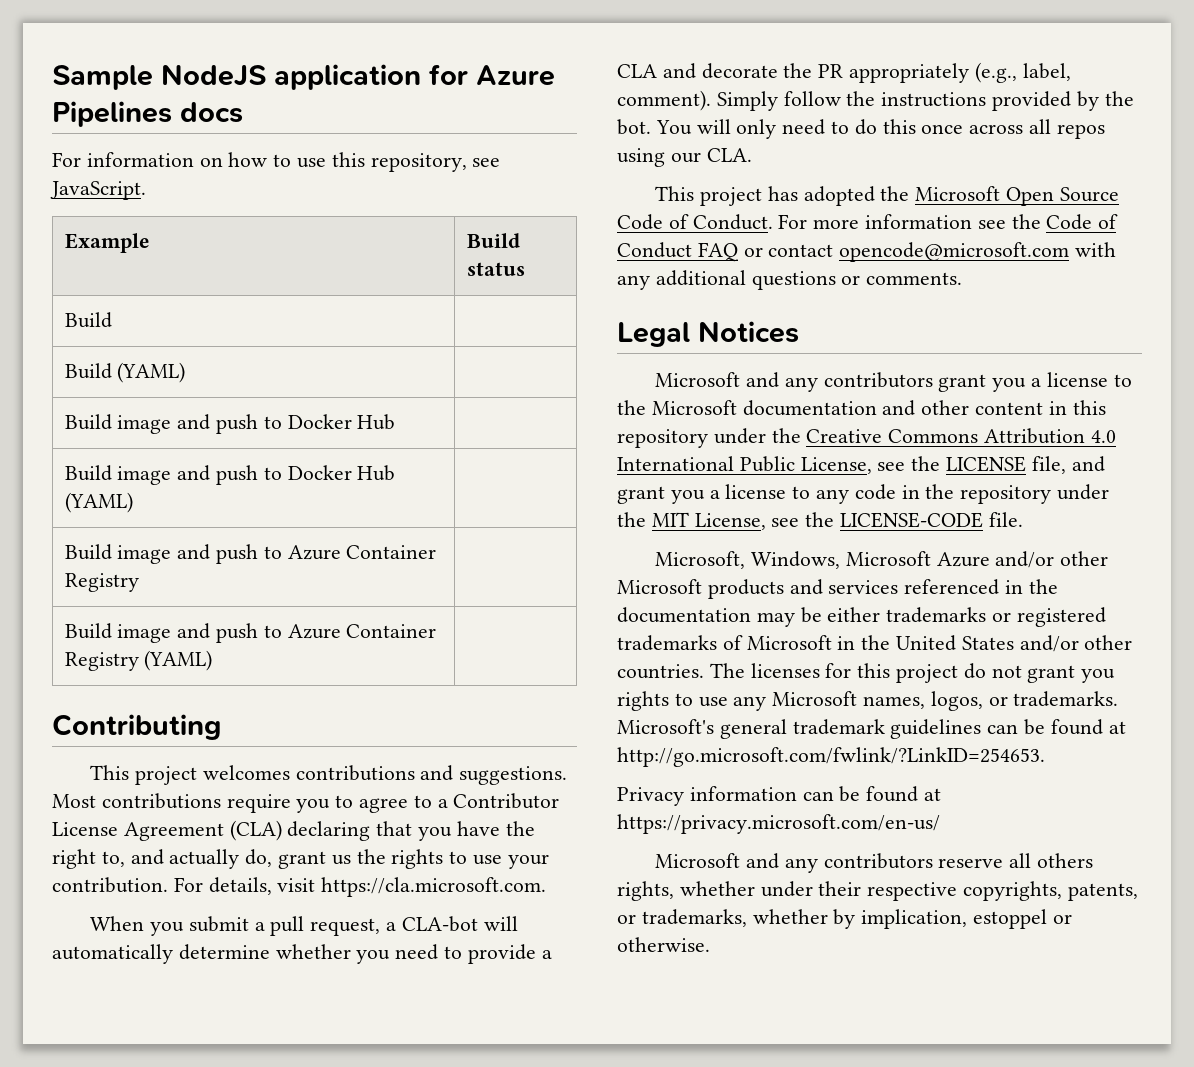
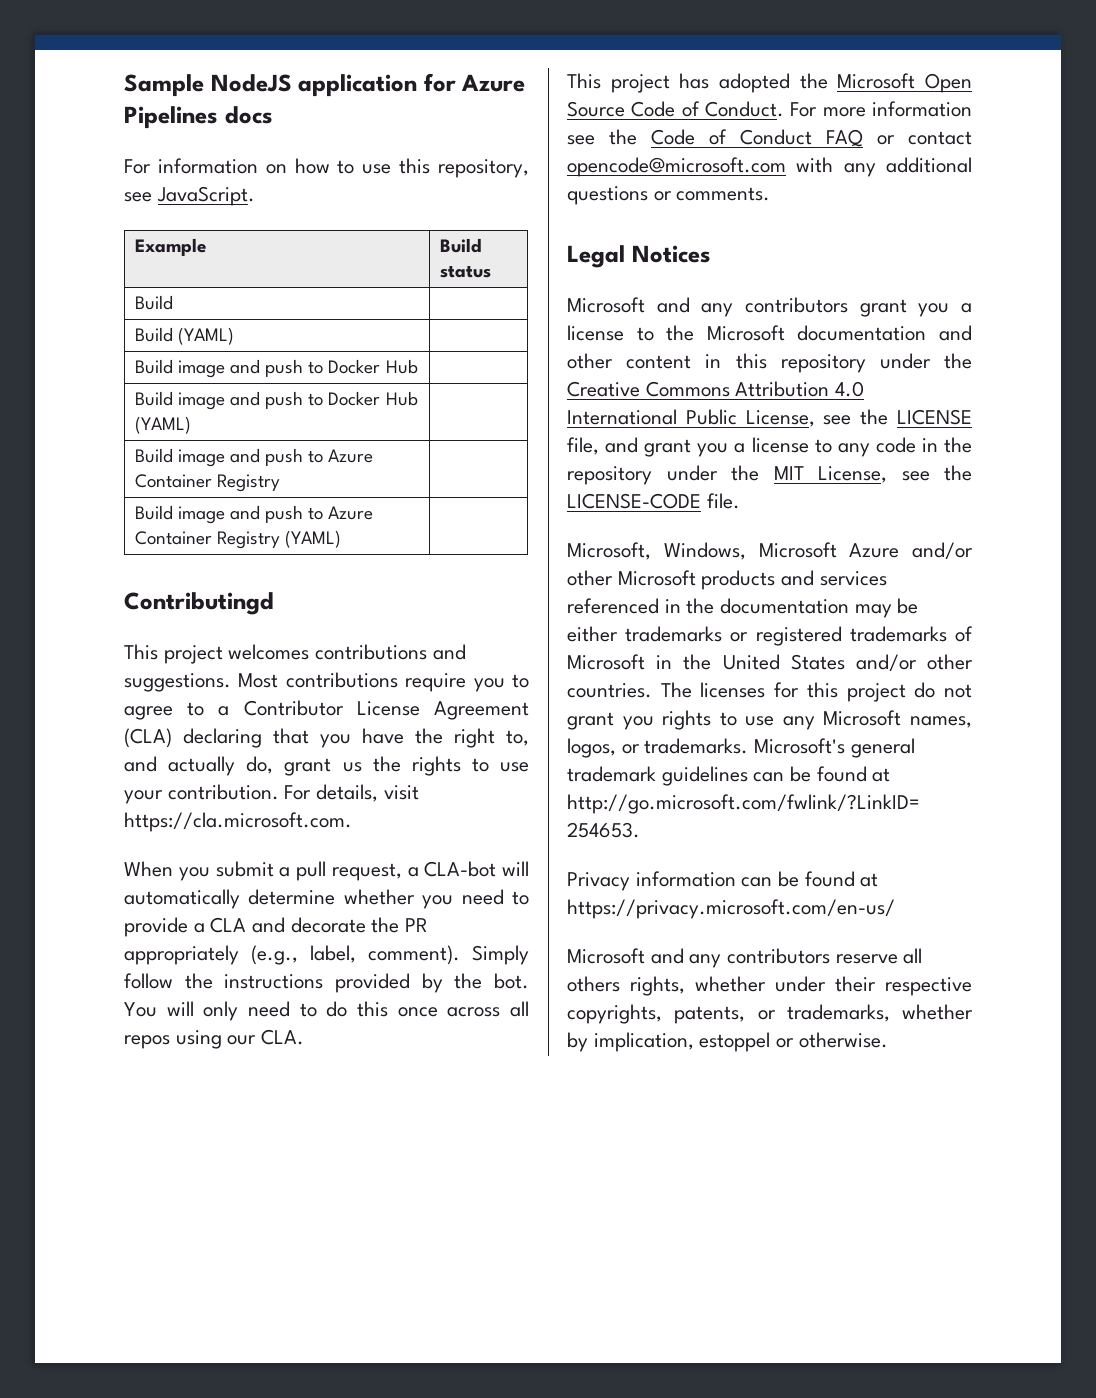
- Contributing
+ Contributingd

